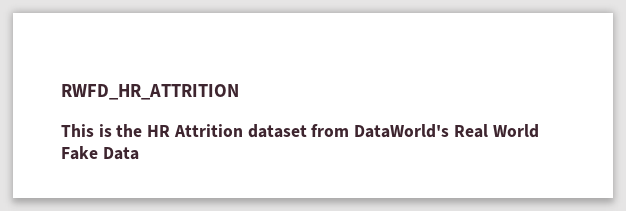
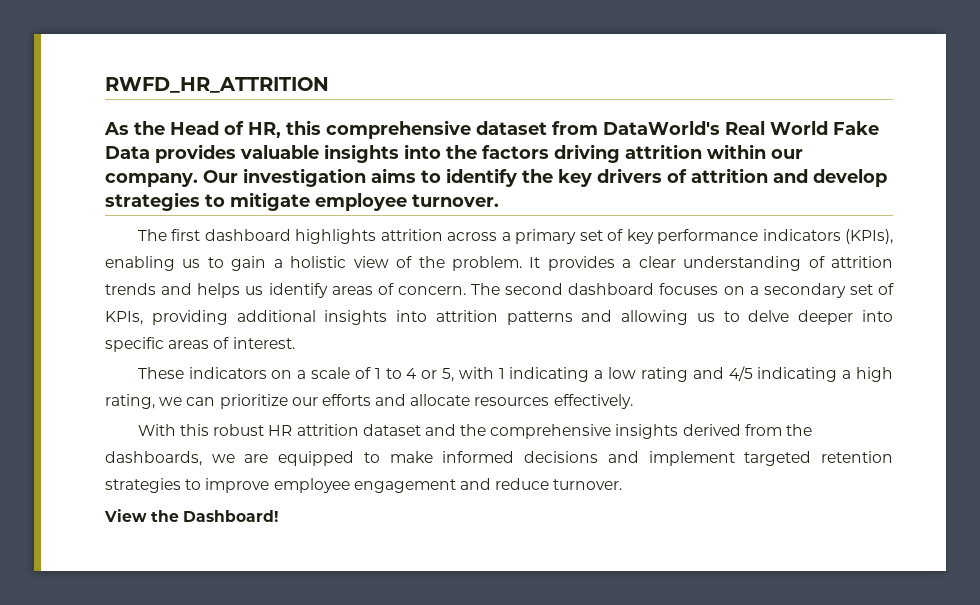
- This is the HR Attrition dataset from DataWorld's Real World Fake Data
+ As the Head of HR, this comprehensive dataset from DataWorld's Real World Fake Data provides valuable insights into the factors driving attrition within our company. Our investigation aims to identify the key drivers of attrition and develop strategies to mitigate employee turnover.
+ The first dashboard highlights attrition across a primary set of key performance indicators (KPIs), enabling us to gain a holistic view of the problem. It provides a clear understanding of attrition trends and helps us identify areas of concern. The second dashboard focuses on a secondary set of KPIs, providing additional insights into attrition patterns and allowing us to delve deeper into specific areas of interest.
+ These indicators on a scale of 1 to 4 or 5, with 1 indicating a low rating and 4/5 indicating a high rating, we can prioritize our efforts and allocate resources effectively.
+ With this robust HR attrition dataset and the comprehensive insights derived from the dashboards, we are equipped to make informed decisions and implement targeted retention strategies to improve employee engagement and reduce turnover.
+ View the Dashboard!

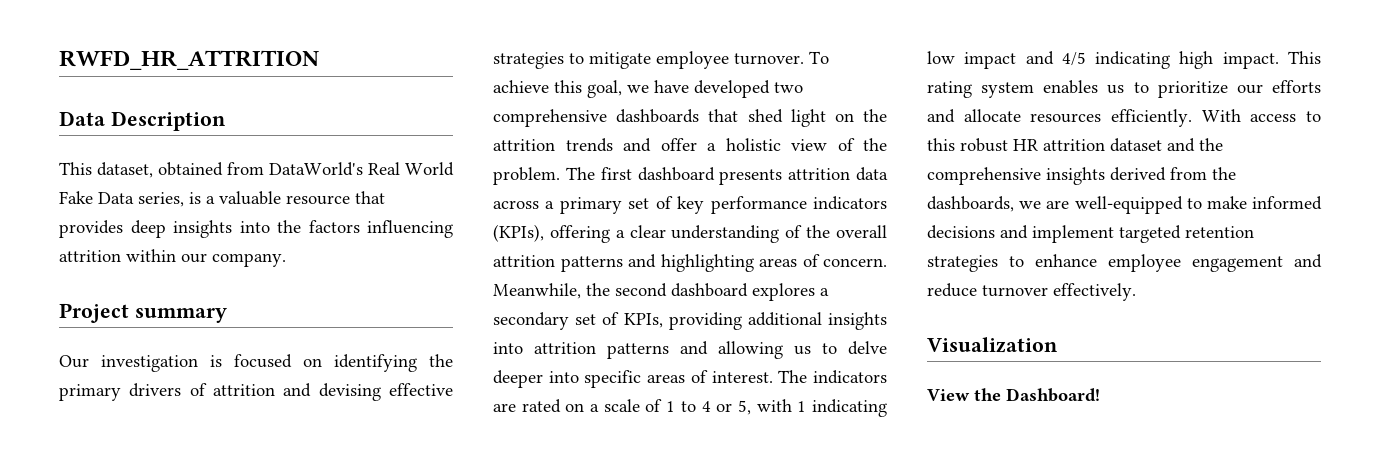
- As the Head of HR, this comprehensive dataset from DataWorld's Real World Fake Data provides valuable insights into the factors driving attrition within our company. Our investigation aims to identify the key drivers of attrition and develop strategies to mitigate employee turnover.
- The first dashboard highlights attrition across a primary set of key performance indicators (KPIs), enabling us to gain a holistic view of the problem. It provides a clear understanding of attrition trends and helps us identify areas of concern. The second dashboard focuses on a secondary set of KPIs, providing additional insights into attrition patterns and allowing us to delve deeper into specific areas of interest.
- These indicators on a scale of 1 to 4 or 5, with 1 indicating a low rating and 4/5 indicating a high rating, we can prioritize our efforts and allocate resources effectively.
- With this robust HR attrition dataset and the comprehensive insights derived from the dashboards, we are equipped to make informed decisions and implement targeted retention strategies to improve employee engagement and reduce turnover.
+ Data Description
+ This dataset, obtained from DataWorld's Real World Fake Data series, is a valuable resource that provides deep insights into the factors influencing attrition within our company.
+ Project summary
+ Our investigation is focused on identifying the primary drivers of attrition and devising effective strategies to mitigate employee turnover. To achieve this goal, we have developed two comprehensive dashboards that shed light on the attrition trends and offer a holistic view of the problem. The first dashboard presents attrition data across a primary set of key performance indicators (KPIs), offering a clear understanding of the overall attrition patterns and highlighting areas of concern. Meanwhile, the second dashboard explores a secondary set of KPIs, providing additional insights into attrition patterns and allowing us to delve deeper into specific areas of interest. The indicators are rated on a scale of 1 to 4 or 5, with 1 indicating low impact and 4/5 indicating high impact. This rating system enables us to prioritize our efforts and allocate resources efficiently. With access to this robust HR attrition dataset and the comprehensive insights derived from the dashboards, we are well-equipped to make informed decisions and implement targeted retention strategies to enhance employee engagement and reduce turnover effectively.
+ Visualization

